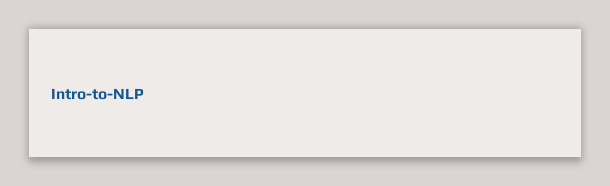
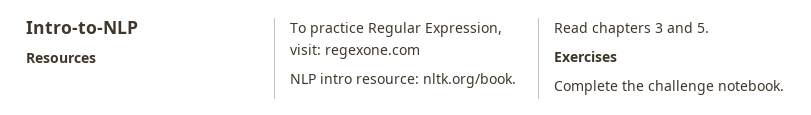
+ Resources
+ To practice Regular Expression, visit: regexone.com
+ NLP intro resource: nltk.org/book. Read chapters 3 and 5.
+ Exercises
+ Complete the challenge notebook.

